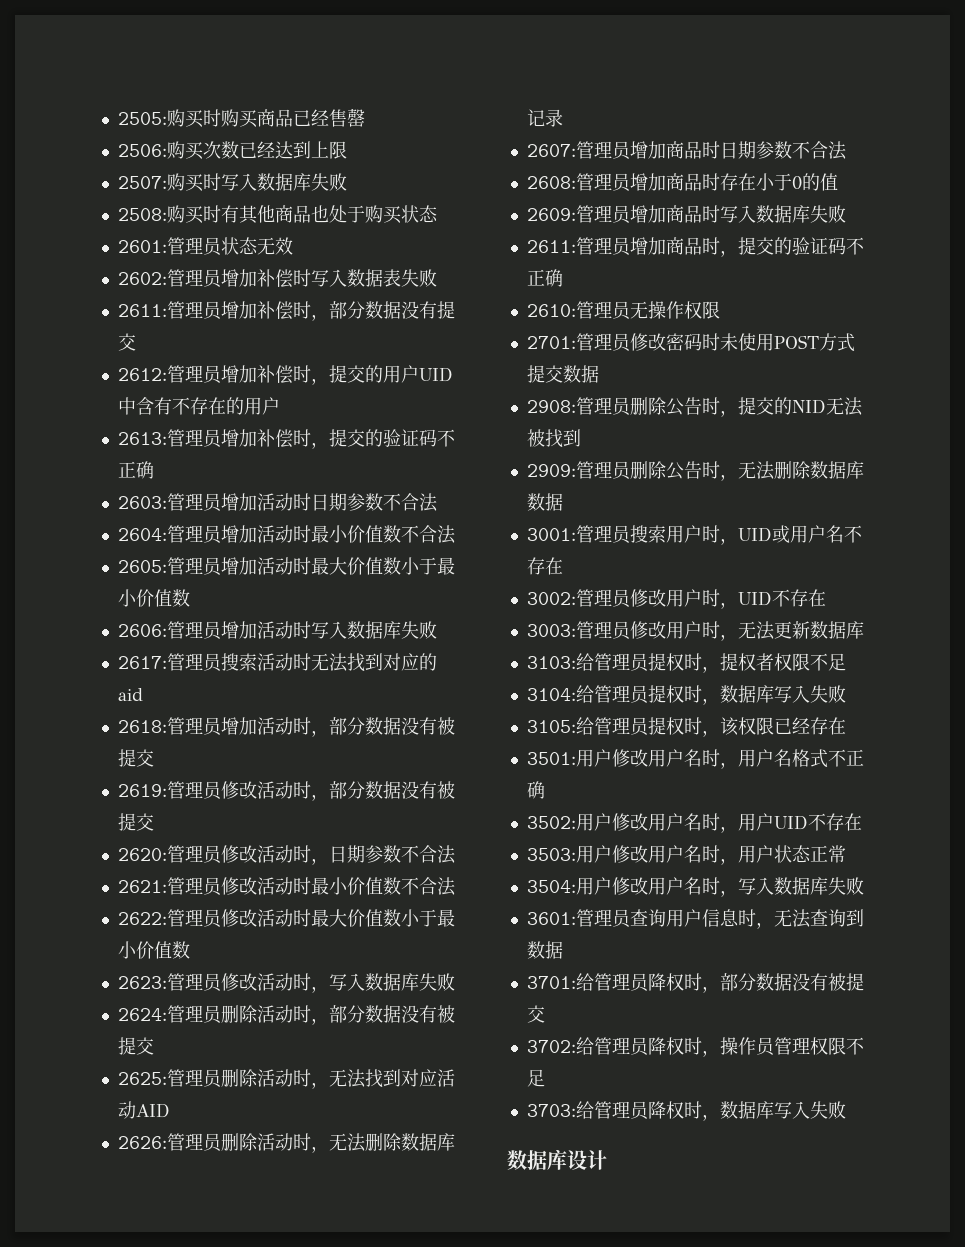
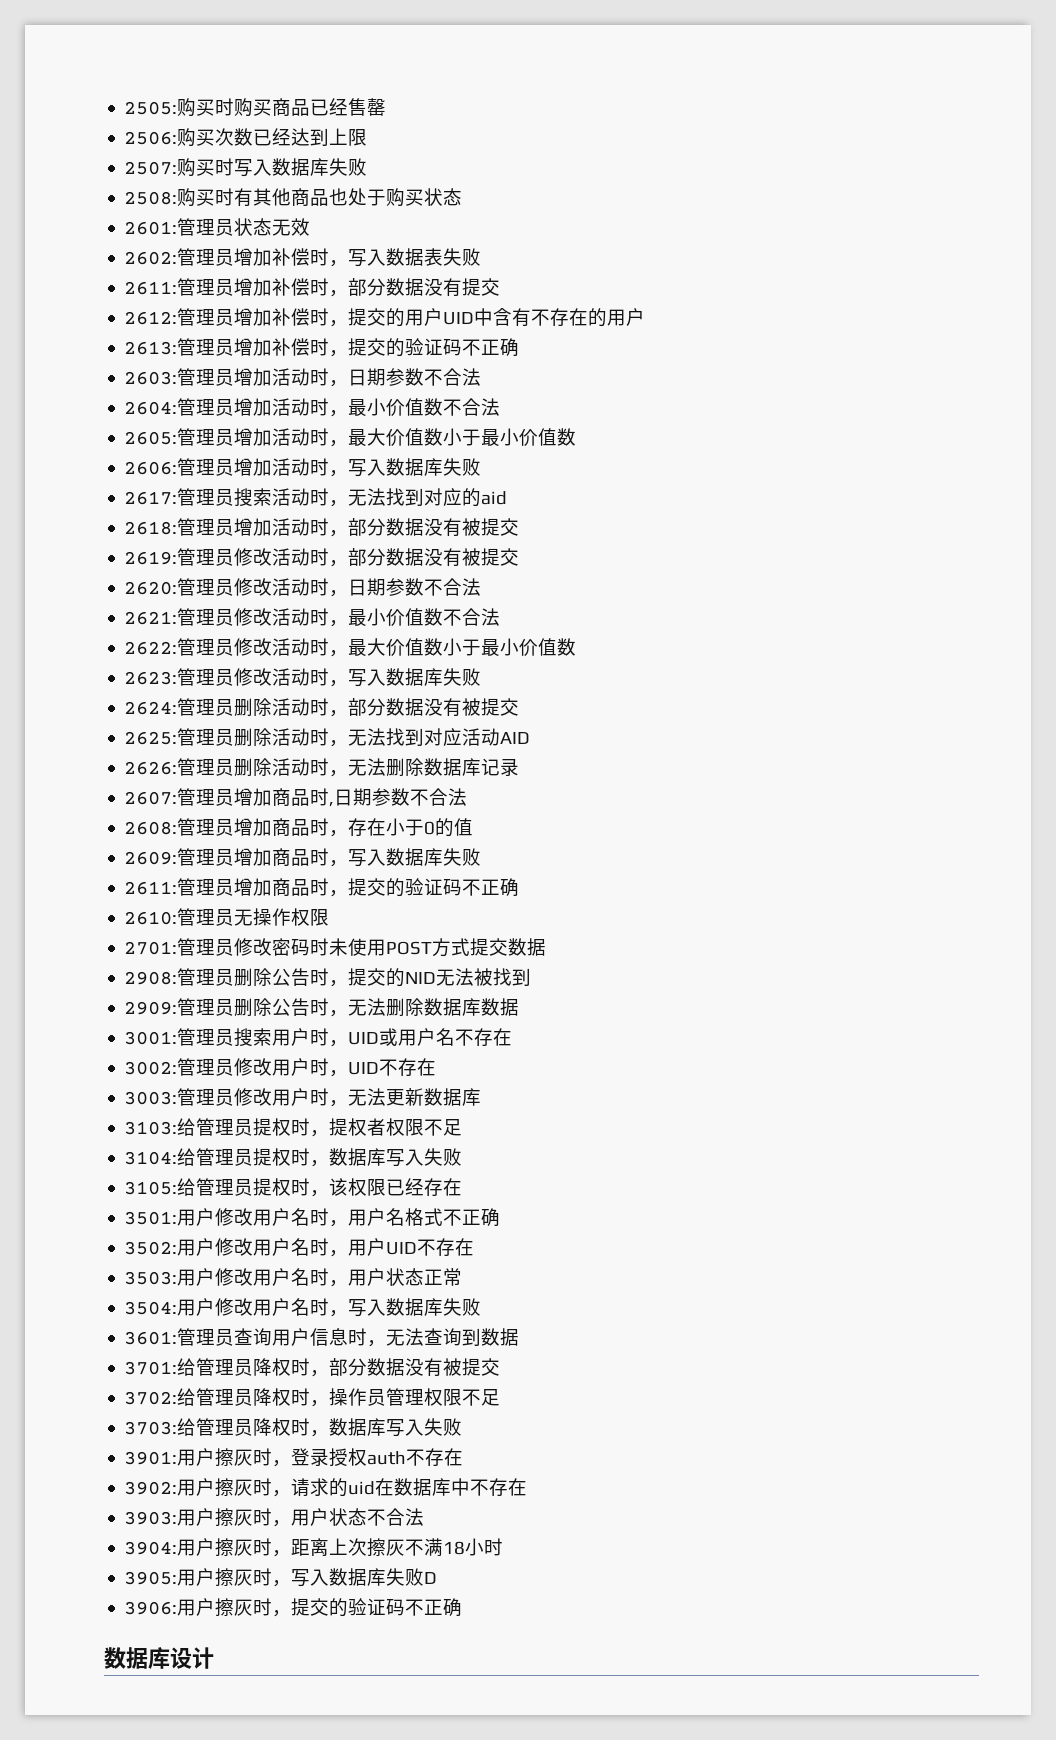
- 2602:管理员增加补偿时写入数据表失败
+ 2602:管理员增加补偿时，写入数据表失败
- 2603:管理员增加活动时日期参数不合法
+ 2603:管理员增加活动时，日期参数不合法
- 2604:管理员增加活动时最小价值数不合法
+ 2604:管理员增加活动时，最小价值数不合法
- 2605:管理员增加活动时最大价值数小于最小价值数
+ 2605:管理员增加活动时，最大价值数小于最小价值数
- 2606:管理员增加活动时写入数据库失败
+ 2606:管理员增加活动时，写入数据库失败
- 2617:管理员搜索活动时无法找到对应的aid
+ 2617:管理员搜索活动时，无法找到对应的aid
- 2621:管理员修改活动时最小价值数不合法
+ 2621:管理员修改活动时，最小价值数不合法
- 2622:管理员修改活动时最大价值数小于最小价值数
+ 2622:管理员修改活动时，最大价值数小于最小价值数
- 2607:管理员增加商品时日期参数不合法
+ 2607:管理员增加商品时,日期参数不合法
- 2608:管理员增加商品时存在小于0的值
+ 2608:管理员增加商品时，存在小于0的值
- 2609:管理员增加商品时写入数据库失败
+ 2609:管理员增加商品时，写入数据库失败
+ 3901:用户擦灰时，登录授权auth不存在
+ 3902:用户擦灰时，请求的uid在数据库中不存在
+ 3903:用户擦灰时，用户状态不合法
+ 3904:用户擦灰时，距离上次擦灰不满18小时
+ 3905:用户擦灰时，写入数据库失败D
+ 3906:用户擦灰时，提交的验证码不正确

